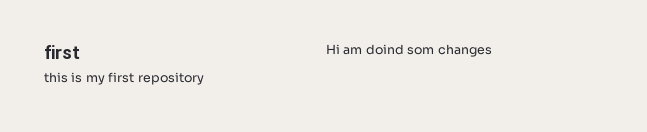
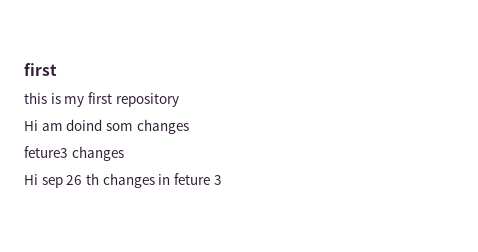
+ feture3 changes
+ Hi sep 26 th changes in feture 3

